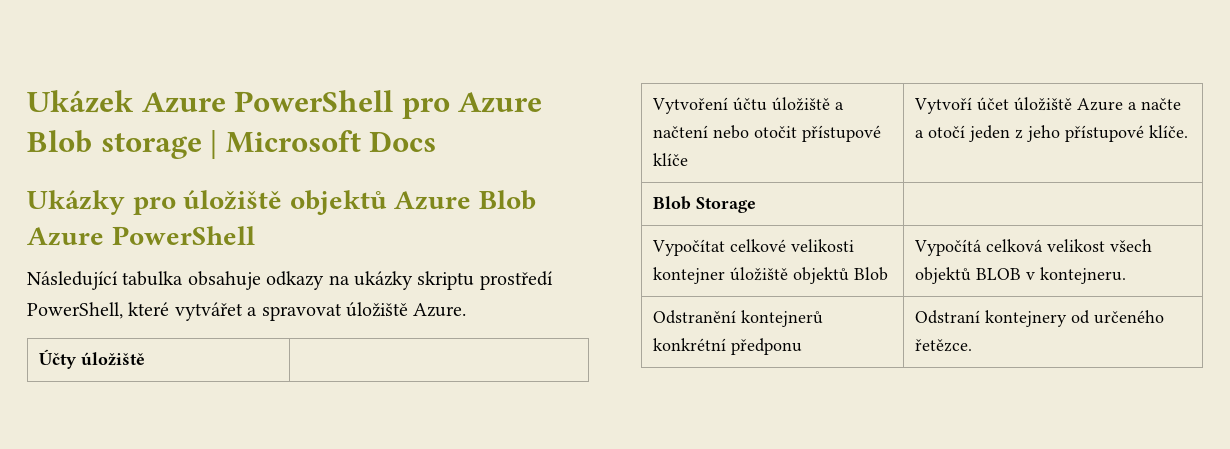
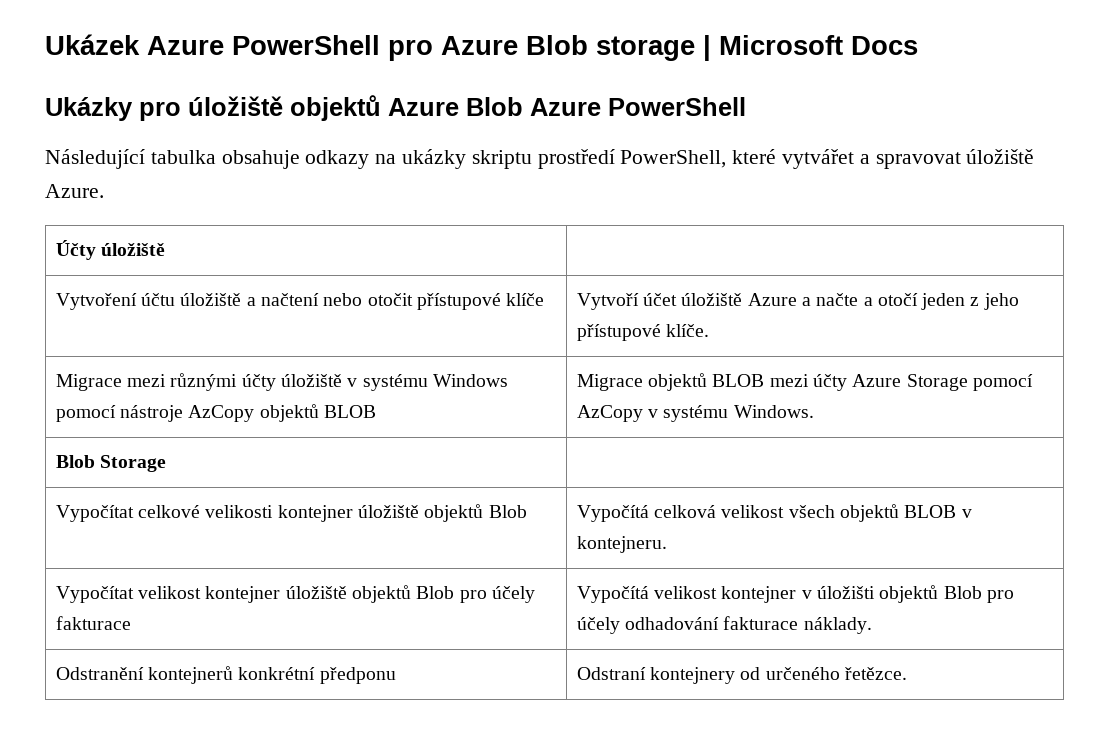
+ Migrace mezi různými účty úložiště v systému Windows pomocí nástroje AzCopy objektů BLOB | Migrace objektů BLOB mezi účty Azure Storage pomocí AzCopy v systému Windows.
+ Vypočítat velikost kontejner úložiště objektů Blob pro účely fakturace | Vypočítá velikost kontejner v úložišti objektů Blob pro účely odhadování fakturace náklady.

